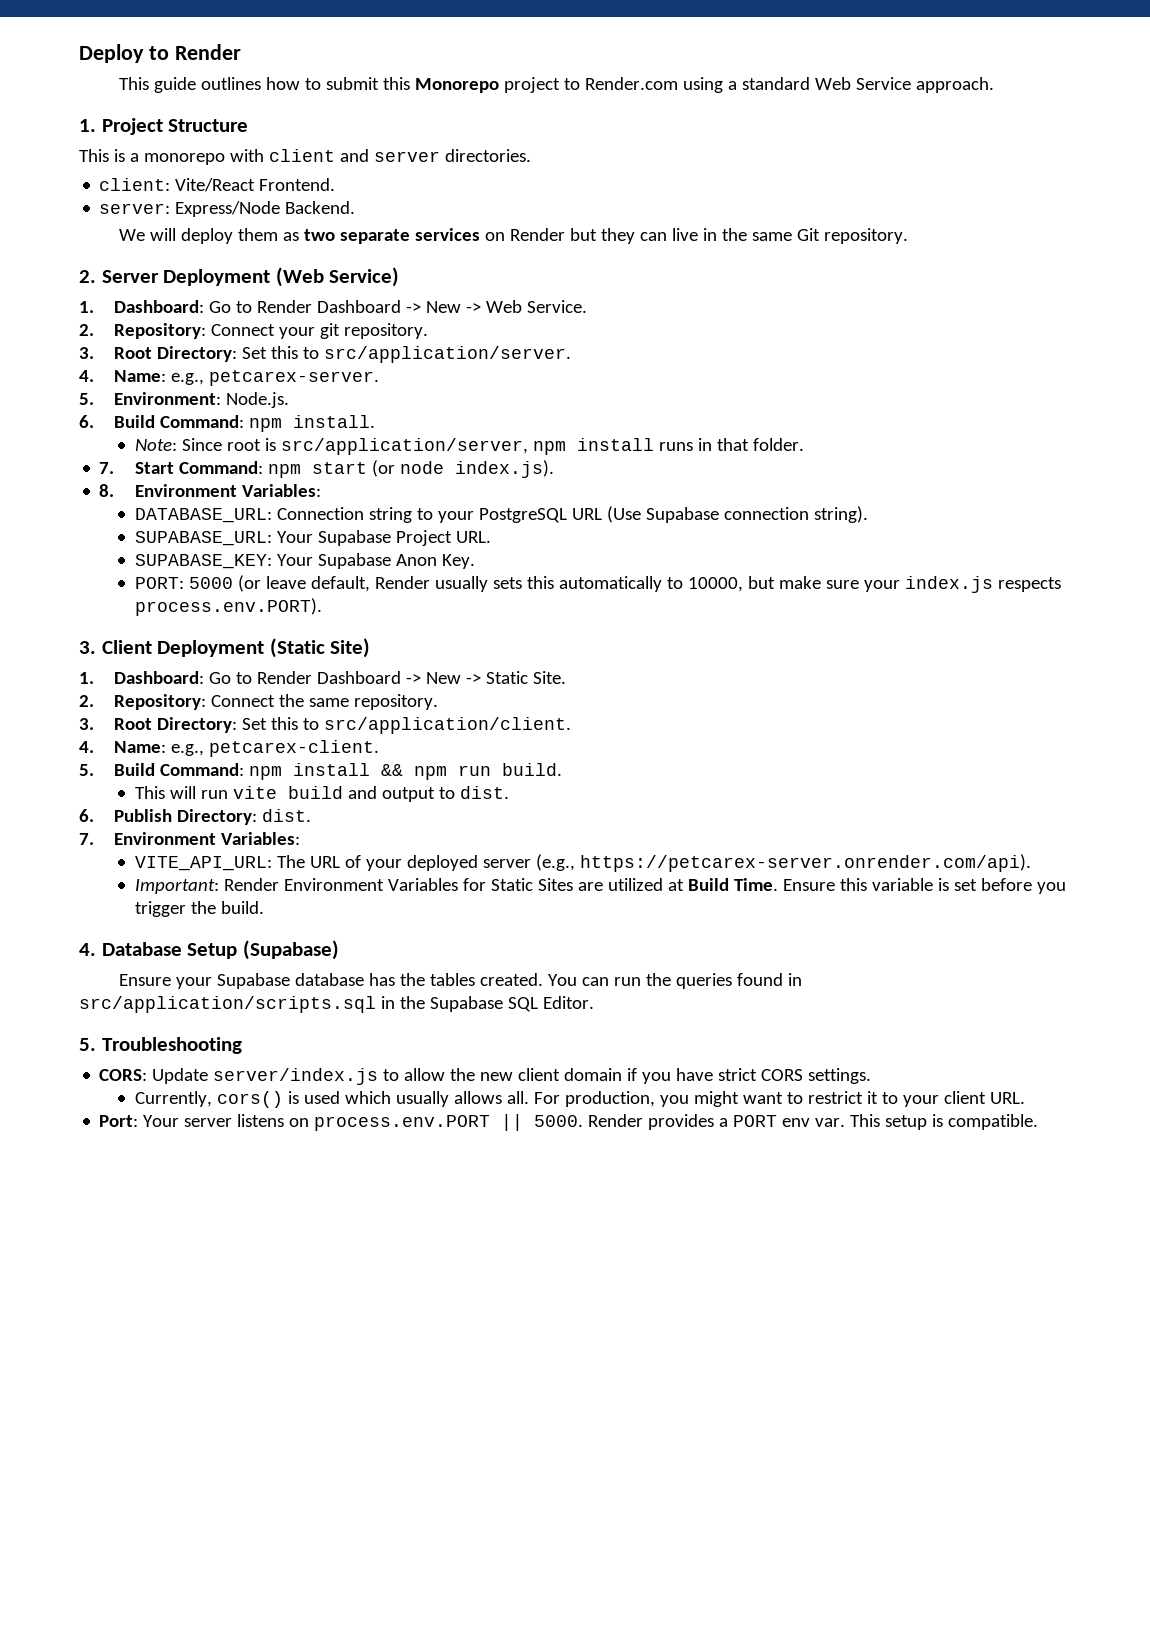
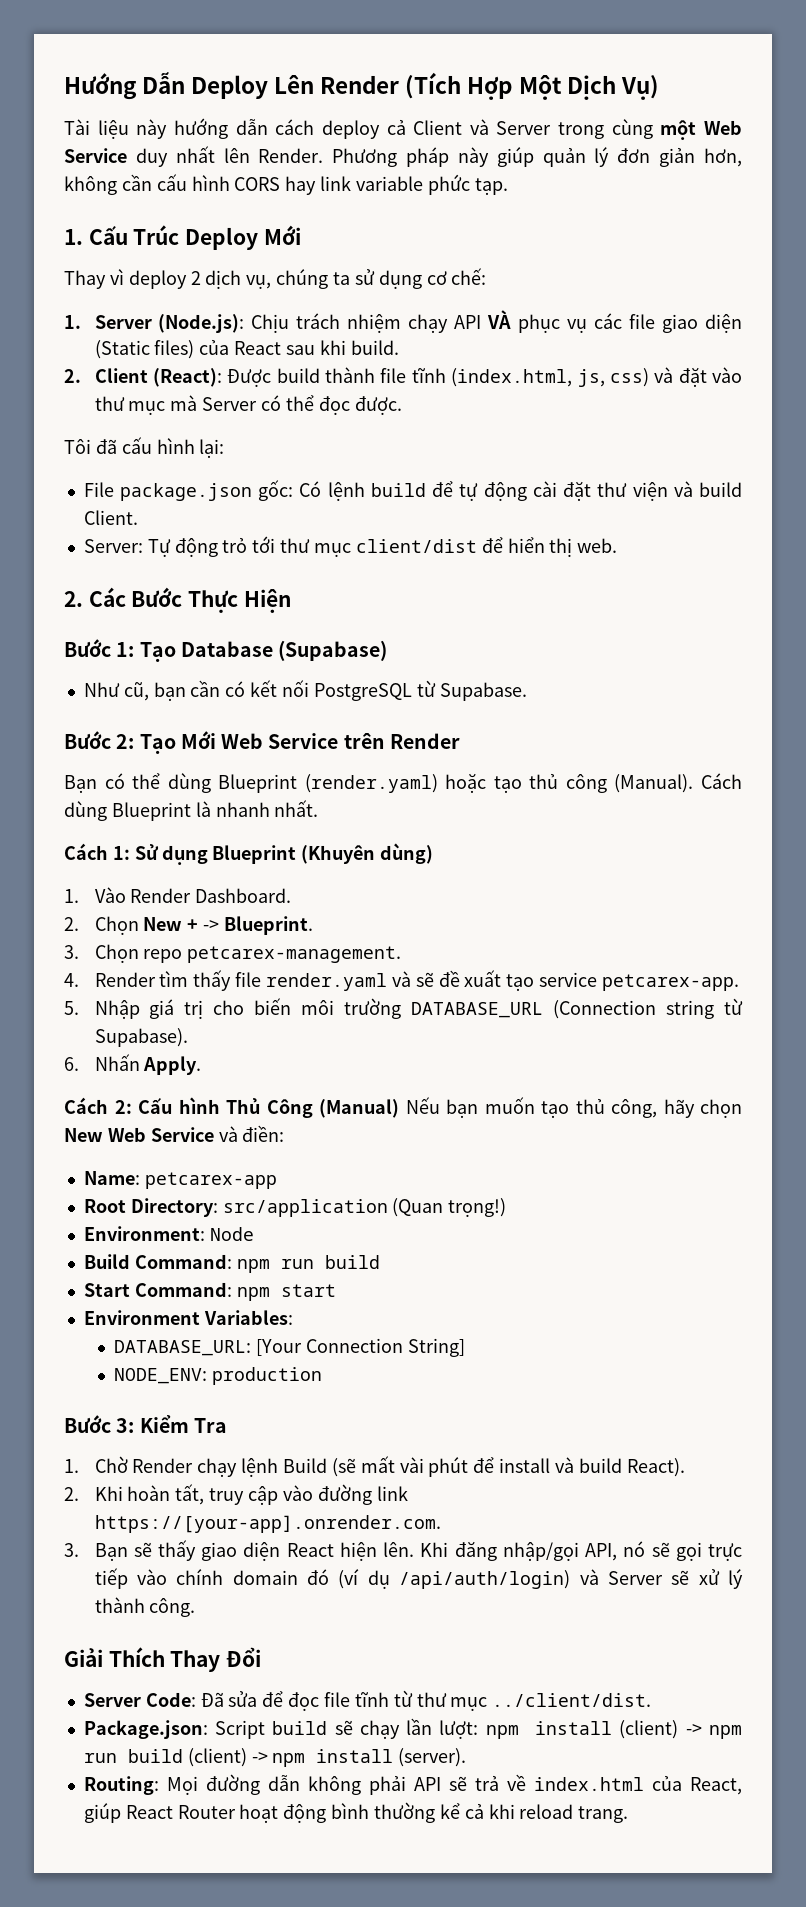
- Deploy to Render
- This guide outlines how to submit this Monorepo project to Render.com using a standard Web Service approach.
- 1. Project Structure
- This is a monorepo with client and server directories.
- client: Vite/React Frontend.
- server: Express/Node Backend.
- We will deploy them as two separate services on Render but they can live in the same Git repository.
- 2. Server Deployment (Web Service)
- 1. Dashboard: Go to Render Dashboard -> New -> Web Service.
- 2. Repository: Connect your git repository.
- 3. Root Directory: Set this to src/application/server.
- 4. Name: e.g., petcarex-server.
- 5. Environment: Node.js.
- 6. Build Command: npm install.
- Note: Since root is src/application/server, npm install runs in that folder.
- 7. Start Command: npm start (or node index.js).
- 8. Environment Variables:
+ Hướng Dẫn Deploy Lên Render (Tích Hợp Một Dịch Vụ)
+ Tài liệu này hướng dẫn cách deploy cả Client và Server trong cùng một Web Service duy nhất lên Render. Phương pháp này giúp quản lý đơn giản hơn, không cần cấu hình CORS hay link variable phức tạp.
+ 1. Cấu Trúc Deploy Mới
+ Thay vì deploy 2 dịch vụ, chúng ta sử dụng cơ chế:
+ 1. Server (Node.js): Chịu trách nhiệm chạy API VÀ phục vụ các file giao diện (Static files) của React sau khi build.
+ 2. Client (React): Được build thành file tĩnh (index.html, js, css) và đặt vào thư mục mà Server có thể đọc được.
+ Tôi đã cấu hình lại:
+ File package.json gốc: Có lệnh build để tự động cài đặt thư viện và build Client.
+ Server: Tự động trỏ tới thư mục client/dist để hiển thị web.
+ 2. Các Bước Thực Hiện
+ Bước 1: Tạo Database (Supabase)
+ Như cũ, bạn cần có kết nối PostgreSQL từ Supabase.
+ Bước 2: Tạo Mới Web Service trên Render
+ Bạn có thể dùng Blueprint (render.yaml) hoặc tạo thủ công (Manual). Cách dùng Blueprint là nhanh nhất.
+ Cách 1: Sử dụng Blueprint (Khuyên dùng)
+ 1. Vào Render Dashboard.
+ 2. Chọn New + -> Blueprint.
+ 3. Chọn repo petcarex-management.
+ 4. Render tìm thấy file render.yaml và sẽ đề xuất tạo service petcarex-app.
+ 5. Nhập giá trị cho biến môi trường DATABASE_URL (Connection string từ Supabase).
+ 6. Nhấn Apply.
+ Cách 2: Cấu hình Thủ Công (Manual) Nếu bạn muốn tạo thủ công, hãy chọn New Web Service và điền:
+ Name: petcarex-app
+ Root Directory: src/application (Quan trọng!)
+ Environment: Node
+ Build Command: npm run build
+ Start Command: npm start
+ Environment Variables:
- DATABASE_URL: Connection string to your PostgreSQL URL (Use Supabase connection string).
- SUPABASE_URL: Your Supabase Project URL.
- SUPABASE_KEY: Your Supabase Anon Key.
- PORT: 5000 (or leave default, Render usually sets this automatically to 10000, but make sure your index.js respects process.env.PORT).
- 3. Client Deployment (Static Site)
- 1. Dashboard: Go to Render Dashboard -> New -> Static Site.
- 2. Repository: Connect the same repository.
- 3. Root Directory: Set this to src/application/client.
- 4. Name: e.g., petcarex-client.
- 5. Build Command: npm install && npm run build.
- This will run vite build and output to dist.
- 6. Publish Directory: dist.
- 7. Environment Variables:
- VITE_API_URL: The URL of your deployed server (e.g., https://petcarex-server.onrender.com/api).
- Important: Render Environment Variables for Static Sites are utilized at Build Time. Ensure this variable is set before you trigger the build.
- 4. Database Setup (Supabase)
- Ensure your Supabase database has the tables created. You can run the queries found in src/application/scripts.sql in the Supabase SQL Editor.
- 5. Troubleshooting
- CORS: Update server/index.js to allow the new client domain if you have strict CORS settings.
- Currently, cors() is used which usually allows all. For production, you might want to restrict it to your client URL.
- Port: Your server listens on process.env.PORT || 5000. Render provides a PORT env var. This setup is compatible.
+ DATABASE_URL: [Your Connection String]
+ NODE_ENV: production
+ Bước 3: Kiểm Tra
+ 1. Chờ Render chạy lệnh Build (sẽ mất vài phút để install và build React).
+ 2. Khi hoàn tất, truy cập vào đường link https://[your-app].onrender.com.
+ 3. Bạn sẽ thấy giao diện React hiện lên. Khi đăng nhập/gọi API, nó sẽ gọi trực tiếp vào chính domain đó (ví dụ /api/auth/login) và Server sẽ xử lý thành công.
+ Giải Thích Thay Đổi
+ Server Code: Đã sửa để đọc file tĩnh từ thư mục ../client/dist.
+ Package.json: Script build sẽ chạy lần lượt: npm install (client) -> npm run build (client) -> npm install (server).
+ Routing: Mọi đường dẫn không phải API sẽ trả về index.html của React, giúp React Router hoạt động bình thường kể cả khi reload trang.

